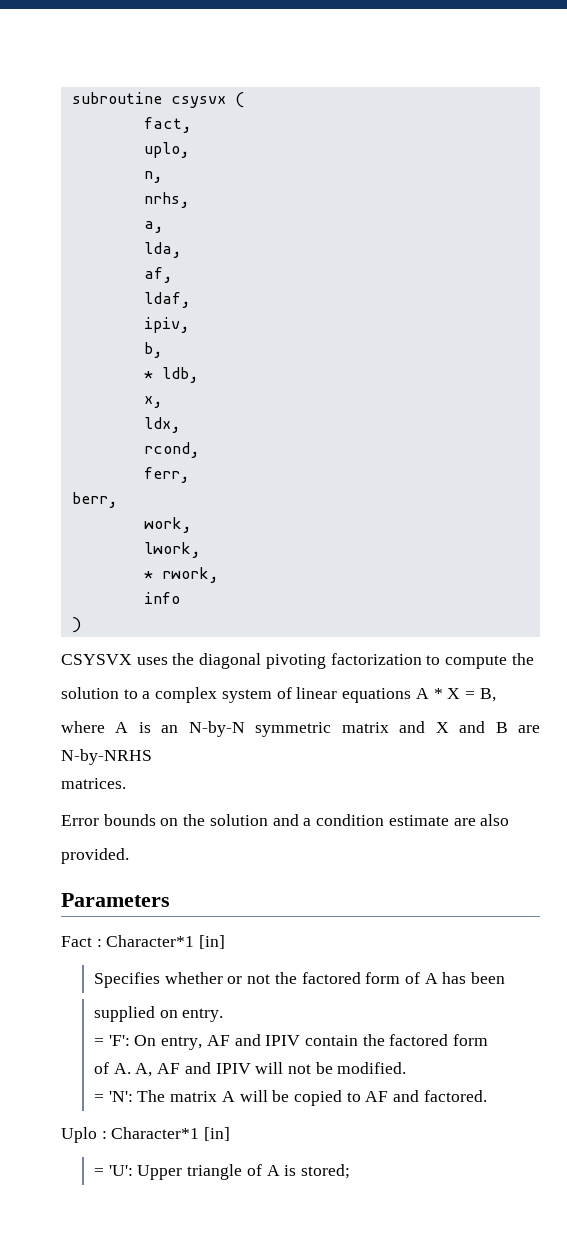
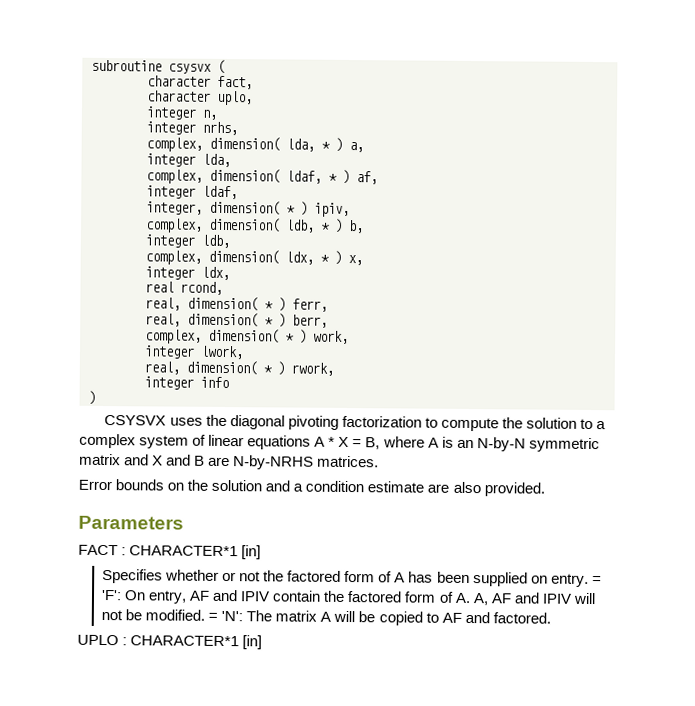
- fact,
+ character fact,
- uplo,
+ character uplo,
- n,
+ integer n,
- nrhs,
+ integer nrhs,
- a,
+ complex, dimension( lda, * ) a,
- lda,
+ integer lda,
- af,
+ complex, dimension( ldaf, * ) af,
- ldaf,
+ integer ldaf,
- ipiv,
- b,
+ integer, dimension( * ) ipiv,
+ complex, dimension( ldb, * ) b,
- * ldb,
+ integer ldb,
- x,
+ complex, dimension( ldx, * ) x,
- ldx,
+ integer ldx,
- rcond,
+ real rcond,
- ferr,
- berr,
- work,
+ real, dimension( * ) ferr,
+ real, dimension( * ) berr,
+ complex, dimension( * ) work,
- lwork,
+ integer lwork,
- * rwork,
+ real, dimension( * ) rwork,
- info
+ integer info
- CSYSVX uses the diagonal pivoting factorization to compute the
- solution to a complex system of linear equations A * X = B,
- where A is an N-by-N symmetric matrix and X and B are N-by-NRHS
- matrices.
+ CSYSVX uses the diagonal pivoting factorization to compute the solution to a complex system of linear equations A * X = B, where A is an N-by-N symmetric matrix and X and B are N-by-NRHS matrices.
- Error bounds on the solution and a condition estimate are also
- provided.
+ Error bounds on the solution and a condition estimate are also provided.
- Fact : Character*1 [in]
+ FACT : CHARACTER*1 [in]
- Specifies whether or not the factored form of A has been
- supplied on entry.
- = 'F': On entry, AF and IPIV contain the factored form
- of A. A, AF and IPIV will not be modified.
- = 'N': The matrix A will be copied to AF and factored.
+ Specifies whether or not the factored form of A has been supplied on entry. = 'F': On entry, AF and IPIV contain the factored form of A. A, AF and IPIV will not be modified. = 'N': The matrix A will be copied to AF and factored.
- Uplo : Character*1 [in]
- = 'U': Upper triangle of A is stored;
+ UPLO : CHARACTER*1 [in]

